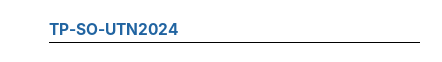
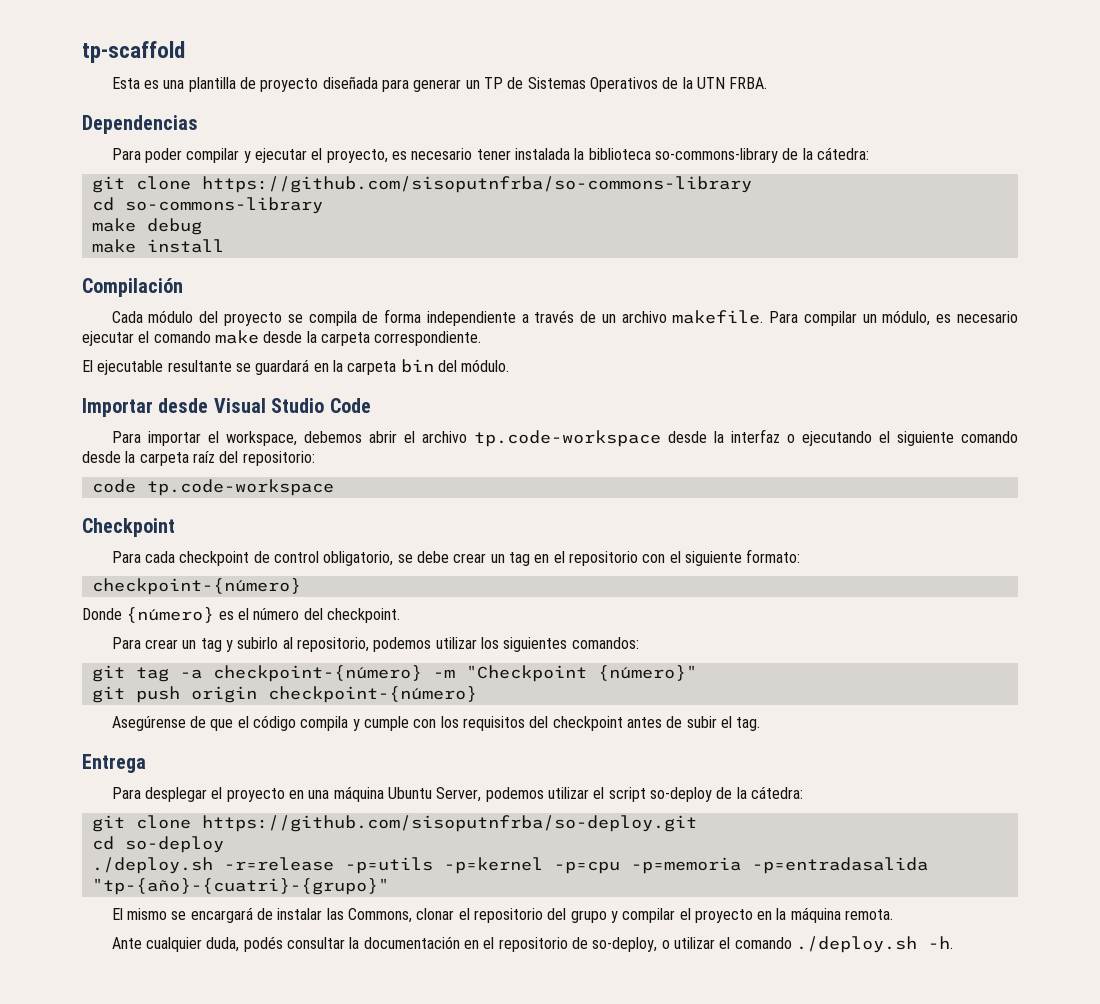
- TP-SO-UTN2024
+ tp-scaffold
+ Esta es una plantilla de proyecto diseñada para generar un TP de Sistemas Operativos de la UTN FRBA.
+ Dependencias
+ Para poder compilar y ejecutar el proyecto, es necesario tener instalada la biblioteca so-commons-library de la cátedra:
+ git clone https://github.com/sisoputnfrba/so-commons-library
+ cd so-commons-library
+ make debug
+ make install
+ Compilación
+ Cada módulo del proyecto se compila de forma independiente a través de un archivo makefile. Para compilar un módulo, es necesario ejecutar el comando make desde la carpeta correspondiente.
+ El ejecutable resultante se guardará en la carpeta bin del módulo.
+ Importar desde Visual Studio Code
+ Para importar el workspace, debemos abrir el archivo tp.code-workspace desde la interfaz o ejecutando el siguiente comando desde la carpeta raíz del repositorio:
+ code tp.code-workspace
+ Checkpoint
+ Para cada checkpoint de control obligatorio, se debe crear un tag en el repositorio con el siguiente formato:
+ checkpoint-{número}
+ Donde {número} es el número del checkpoint.
+ Para crear un tag y subirlo al repositorio, podemos utilizar los siguientes comandos:
+ git tag -a checkpoint-{número} -m "Checkpoint {número}"
+ git push origin checkpoint-{número}
+ Asegúrense de que el código compila y cumple con los requisitos del checkpoint antes de subir el tag.
+ Entrega
+ Para desplegar el proyecto en una máquina Ubuntu Server, podemos utilizar el script so-deploy de la cátedra:
+ git clone https://github.com/sisoputnfrba/so-deploy.git
+ cd so-deploy
+ ./deploy.sh -r=release -p=utils -p=kernel -p=cpu -p=memoria -p=entradasalida "tp-{año}-{cuatri}-{grupo}"
+ El mismo se encargará de instalar las Commons, clonar el repositorio del grupo y compilar el proyecto en la máquina remota.
+ Ante cualquier duda, podés consultar la documentación en el repositorio de so-deploy, o utilizar el comando ./deploy.sh -h.

